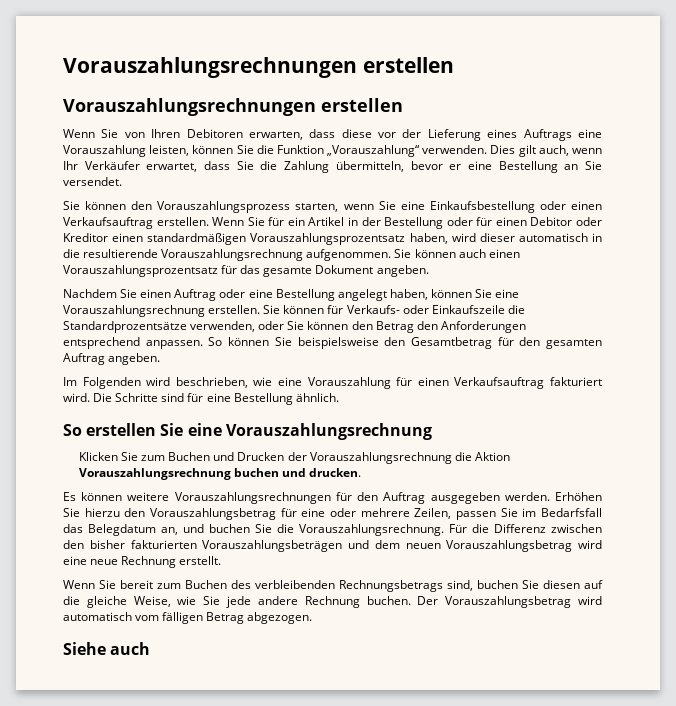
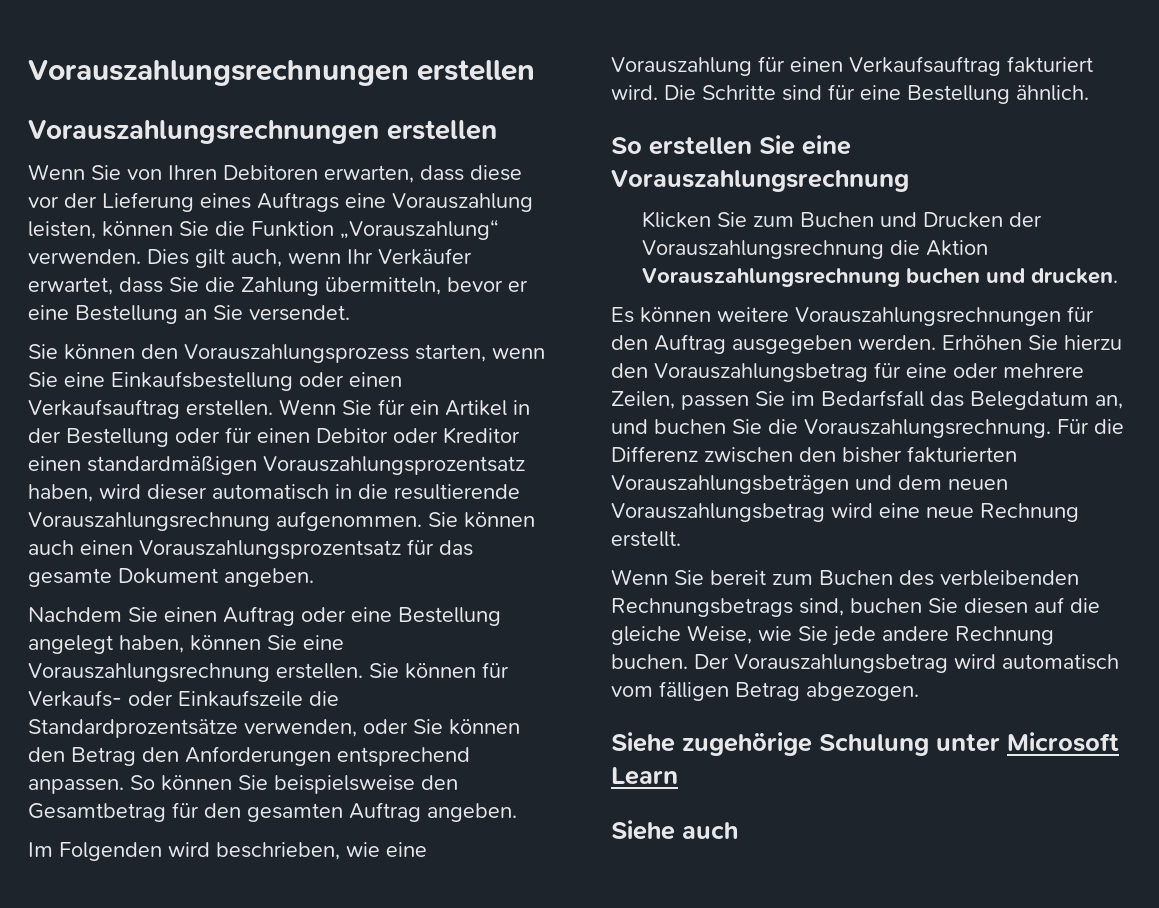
+ Siehe zugehörige Schulung unter Microsoft Learn

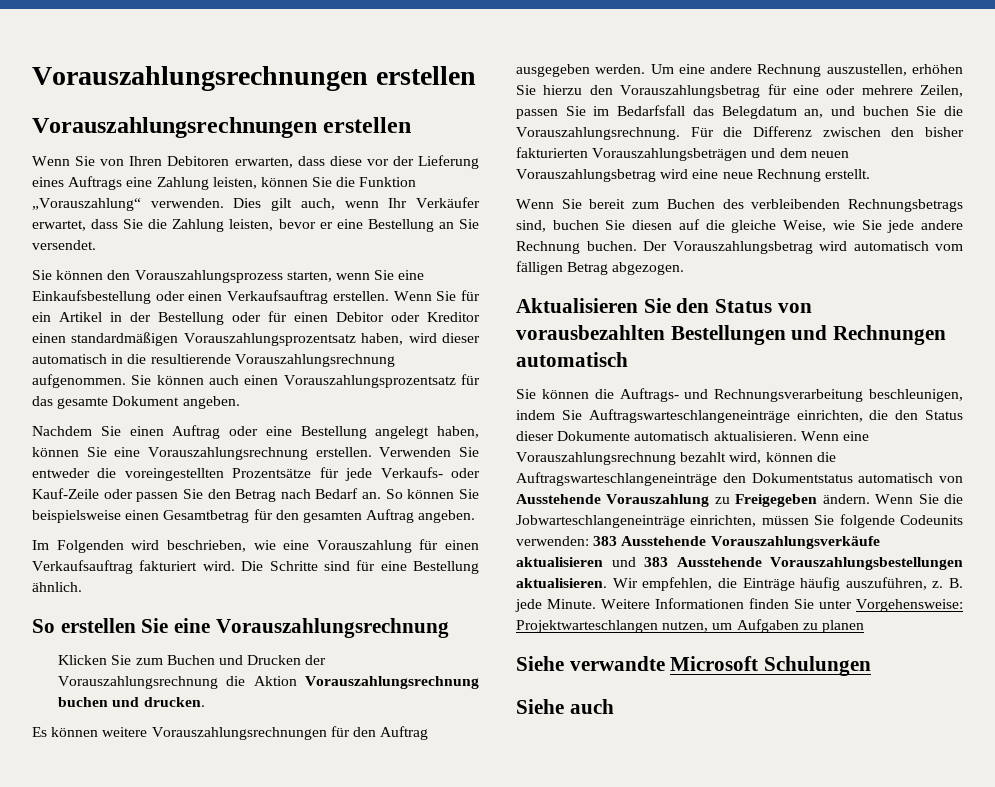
- Wenn Sie von Ihren Debitoren erwarten, dass diese vor der Lieferung eines Auftrags eine Vorauszahlung leisten, können Sie die Funktion „Vorauszahlung“ verwenden.
+ Wenn Sie von Ihren Debitoren erwarten, dass diese vor der Lieferung eines Auftrags eine Zahlung leisten, können Sie die Funktion „Vorauszahlung“ verwenden.
- Dies gilt auch, wenn Ihr Verkäufer erwartet, dass Sie die Zahlung übermitteln, bevor er eine Bestellung an Sie versendet.
+ Dies gilt auch, wenn Ihr Verkäufer erwartet, dass Sie die Zahlung leisten, bevor er eine Bestellung an Sie versendet.
- Sie können für Verkaufs- oder Einkaufszeile die Standardprozentsätze verwenden, oder Sie können den Betrag den Anforderungen entsprechend anpassen.
+ Verwenden Sie entweder die voreingestellten Prozentsätze für jede Verkaufs- oder Kauf-Zeile oder passen Sie den Betrag nach Bedarf an.
- So können Sie beispielsweise den Gesamtbetrag für den gesamten Auftrag angeben.
+ So können Sie beispielsweise einen Gesamtbetrag für den gesamten Auftrag angeben.
- Erhöhen Sie hierzu den Vorauszahlungsbetrag für eine oder mehrere Zeilen, passen Sie im Bedarfsfall das Belegdatum an, und buchen Sie die Vorauszahlungsrechnung.
+ Um eine andere Rechnung auszustellen, erhöhen Sie hierzu den Vorauszahlungsbetrag für eine oder mehrere Zeilen, passen Sie im Bedarfsfall das Belegdatum an, und buchen Sie die Vorauszahlungsrechnung.
- Siehe zugehörige Schulung unter Microsoft Learn
+ Aktualisieren Sie den Status von vorausbezahlten Bestellungen und Rechnungen automatisch
+ Sie können die Auftrags- und Rechnungsverarbeitung beschleunigen, indem Sie Auftragswarteschlangeneinträge einrichten, die den Status dieser Dokumente automatisch aktualisieren. Wenn eine Vorauszahlungsrechnung bezahlt wird, können die Auftragswarteschlangeneinträge den Dokumentstatus automatisch von Ausstehende Vorauszahlung zu Freigegeben ändern. Wenn Sie die Jobwarteschlangeneinträge einrichten, müssen Sie folgende Codeunits verwenden: 383 Ausstehende Vorauszahlungsverkäufe aktualisieren und 383 Ausstehende Vorauszahlungsbestellungen aktualisieren. Wir empfehlen, die Einträge häufig auszuführen, z. B. jede Minute. Weitere Informationen finden Sie unter Vorgehensweise: Projektwarteschlangen nutzen, um Aufgaben zu planen
+ Siehe verwandte Microsoft Schulungen

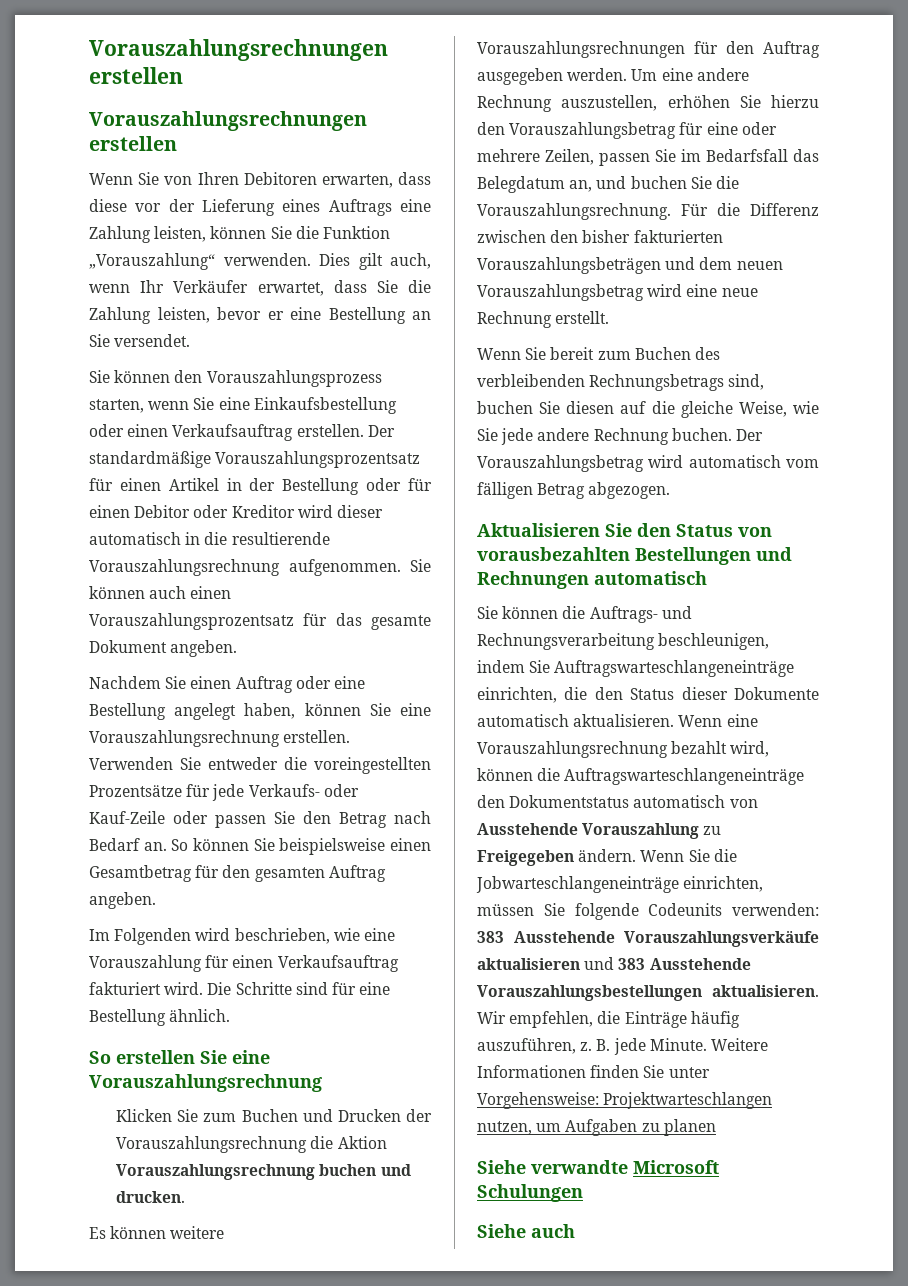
- Wenn Sie für ein Artikel in der Bestellung oder für einen Debitor oder Kreditor einen standardmäßigen Vorauszahlungsprozentsatz haben, wird dieser automatisch in die resultierende Vorauszahlungsrechnung aufgenommen.
+ Der standardmäßige Vorauszahlungsprozentsatz für einen Artikel in der Bestellung oder für einen Debitor oder Kreditor wird dieser automatisch in die resultierende Vorauszahlungsrechnung aufgenommen.

